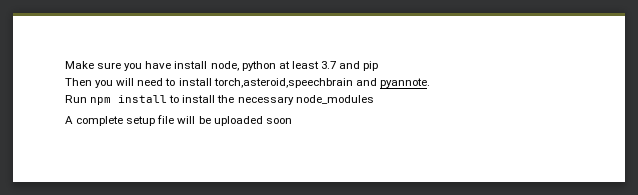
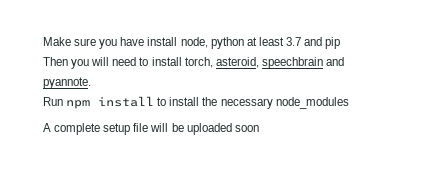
- Then you will need to install torch,asteroid,speechbrain and pyannote.
+ Then you will need to install torch, asteroid, speechbrain and pyannote.

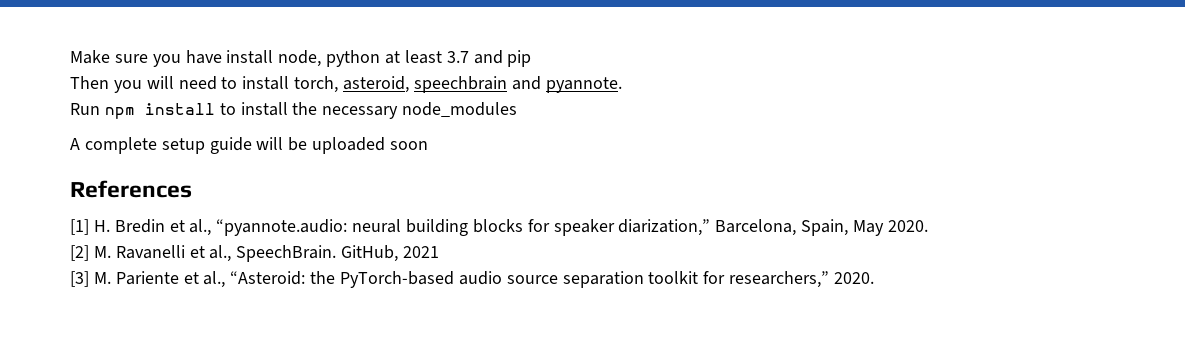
- A complete setup file will be uploaded soon
+ A complete setup guide will be uploaded soon
+ References
+ [1] H. Bredin et al., “pyannote.audio: neural building blocks for speaker diarization,” Barcelona, Spain, May 2020.
+ [2] M. Ravanelli et al., SpeechBrain. GitHub, 2021
+ [3] M. Pariente et al., “Asteroid: the PyTorch-based audio source separation toolkit for researchers,” 2020.

